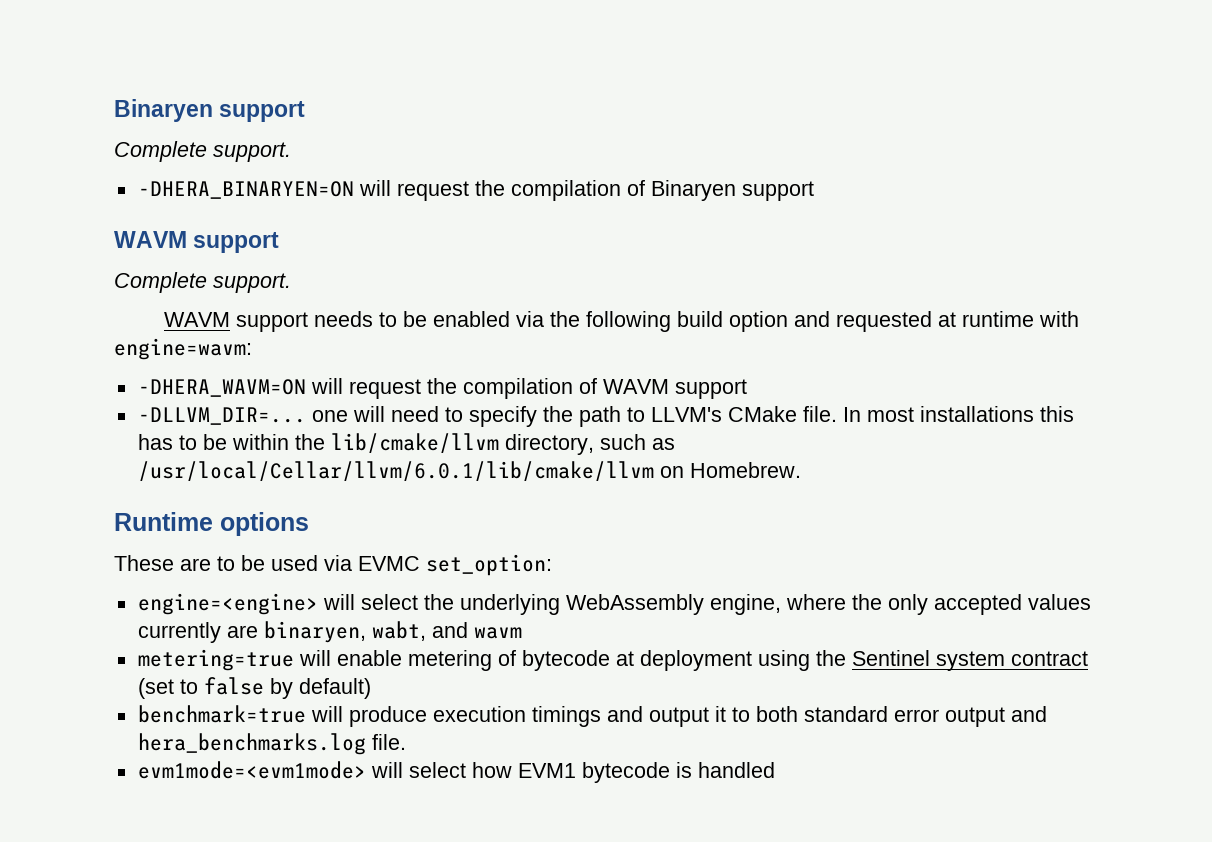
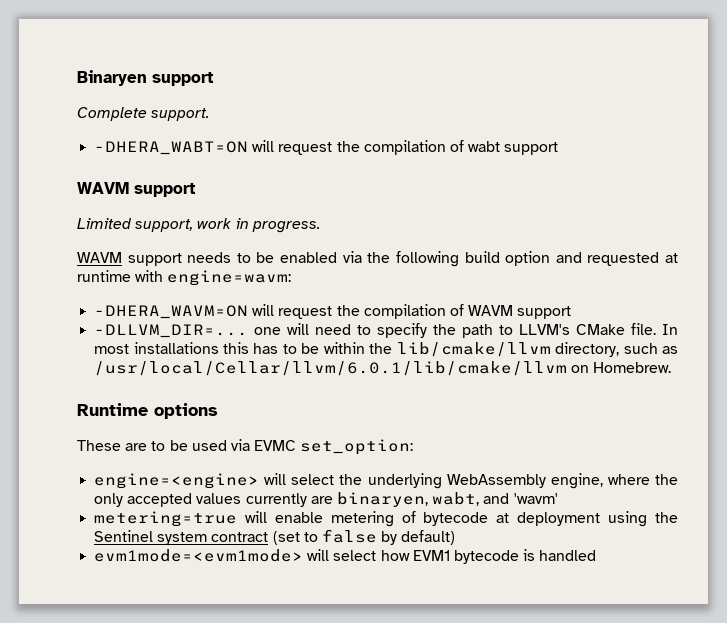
- -DHERA_BINARYEN=ON will request the compilation of Binaryen support
+ -DHERA_WABT=ON will request the compilation of wabt support
  WAVM support
- Complete support.
+ Limited support, work in progress.
- engine=<engine> will select the underlying WebAssembly engine, where the only accepted values currently are binaryen, wabt, and wavm
+ engine=<engine> will select the underlying WebAssembly engine, where the only accepted values currently are binaryen, wabt, and 'wavm'
- benchmark=true will produce execution timings and output it to both standard error output and hera_benchmarks.log file.

